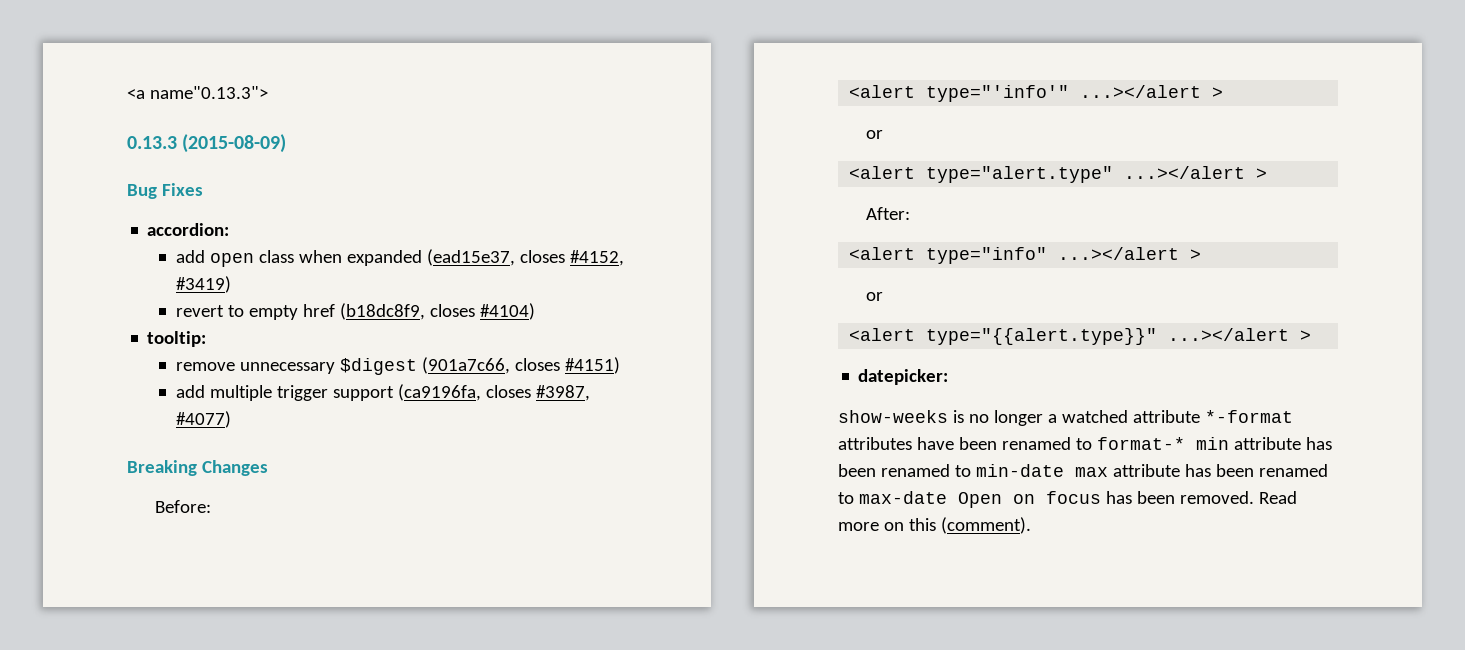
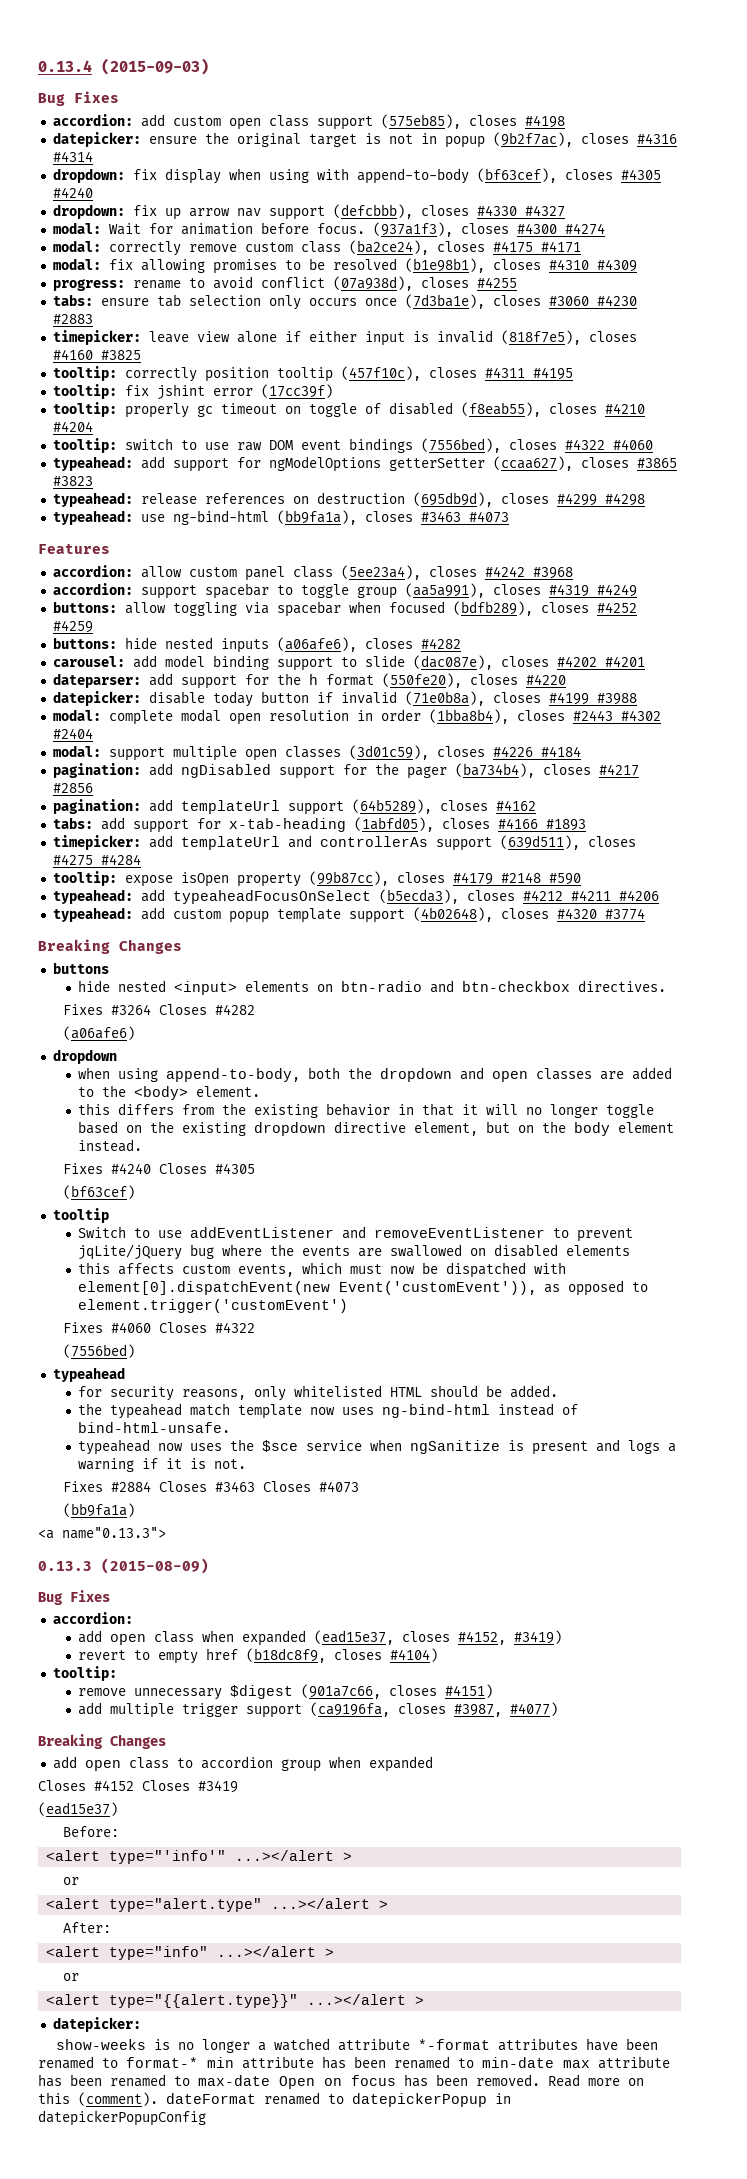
+ 0.13.4 (2015-09-03)
+ Bug Fixes
+ accordion: add custom open class support (575eb85), closes #4198
+ datepicker: ensure the original target is not in popup (9b2f7ac), closes #4316 #4314
+ dropdown: fix display when using with append-to-body (bf63cef), closes #4305 #4240
+ dropdown: fix up arrow nav support (defcbbb), closes #4330 #4327
+ modal: Wait for animation before focus. (937a1f3), closes #4300 #4274
+ modal: correctly remove custom class (ba2ce24), closes #4175 #4171
+ modal: fix allowing promises to be resolved (b1e98b1), closes #4310 #4309
+ progress: rename to avoid conflict (07a938d), closes #4255
+ tabs: ensure tab selection only occurs once (7d3ba1e), closes #3060 #4230 #2883
+ timepicker: leave view alone if either input is invalid (818f7e5), closes #4160 #3825
+ tooltip: correctly position tooltip (457f10c), closes #4311 #4195
+ tooltip: fix jshint error (17cc39f)
+ tooltip: properly gc timeout on toggle of disabled (f8eab55), closes #4210 #4204
+ tooltip: switch to use raw DOM event bindings (7556bed), closes #4322 #4060
+ typeahead: add support for ngModelOptions getterSetter (ccaa627), closes #3865 #3823
+ typeahead: release references on destruction (695db9d), closes #4299 #4298
+ typeahead: use ng-bind-html (bb9fa1a), closes #3463 #4073
+ Features
+ accordion: allow custom panel class (5ee23a4), closes #4242 #3968
+ accordion: support spacebar to toggle group (aa5a991), closes #4319 #4249
+ buttons: allow toggling via spacebar when focused (bdfb289), closes #4252 #4259
+ buttons: hide nested inputs (a06afe6), closes #4282
+ carousel: add model binding support to slide (dac087e), closes #4202 #4201
+ dateparser: add support for the h format (550fe20), closes #4220
+ datepicker: disable today button if invalid (71e0b8a), closes #4199 #3988
+ modal: complete modal open resolution in order (1bba8b4), closes #2443 #4302 #2404
+ modal: support multiple open classes (3d01c59), closes #4226 #4184
+ pagination: add ngDisabled support for the pager (ba734b4), closes #4217 #2856
+ pagination: add templateUrl support (64b5289), closes #4162
+ tabs: add support for x-tab-heading (1abfd05), closes #4166 #1893
+ timepicker: add templateUrl and controllerAs support (639d511), closes #4275 #4284
+ tooltip: expose isOpen property (99b87cc), closes #4179 #2148 #590
+ typeahead: add typeaheadFocusOnSelect (b5ecda3), closes #4212 #4211 #4206
+ typeahead: add custom popup template support (4b02648), closes #4320 #3774
+ Breaking Changes
+ buttons
+ hide nested <input> elements on btn-radio and btn-checkbox directives.
+ Fixes #3264 Closes #4282
+ (a06afe6)
+ dropdown
+ when using append-to-body, both the dropdown and open classes are added to the <body> element.
+ this differs from the existing behavior in that it will no longer toggle based on the existing dropdown directive element, but on the body element instead.
+ Fixes #4240 Closes #4305
+ (bf63cef)
+ tooltip
+ Switch to use addEventListener and removeEventListener to prevent jqLite/jQuery bug where the events are swallowed on disabled elements
+ this affects custom events, which must now be dispatched with element[0].dispatchEvent(new Event('customEvent')), as opposed to element.trigger('customEvent')
+ Fixes #4060 Closes #4322
+ (7556bed)
+ typeahead
+ for security reasons, only whitelisted HTML should be added.
+ the typeahead match template now uses ng-bind-html instead of bind-html-unsafe.
+ typeahead now uses the $sce service when ngSanitize is present and logs a warning if it is not.
+ Fixes #2884 Closes #3463 Closes #4073
+ (bb9fa1a)
+ add open class to accordion group when expanded
+ Closes #4152 Closes #3419
+ (ead15e37)
- Read more on this (comment).
+ Read more on this (comment). dateFormat renamed to datepickerPopup in datepickerPopupConfig

